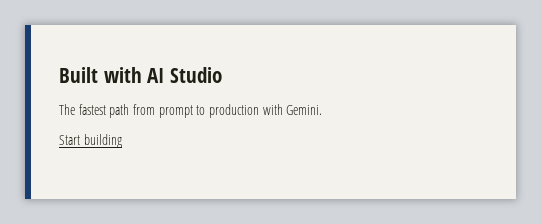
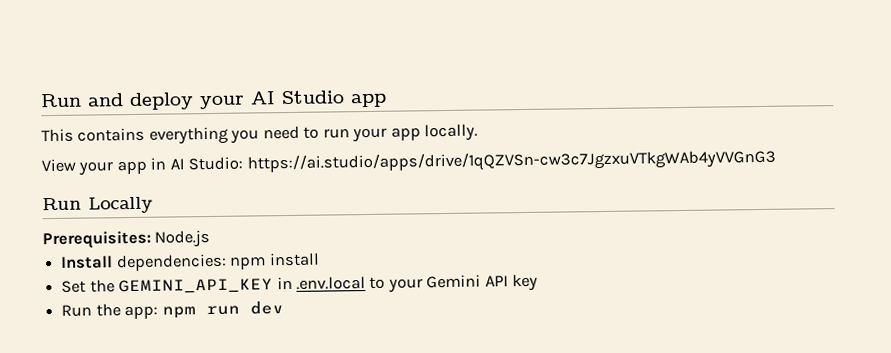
- Built with AI Studio
- The fastest path from prompt to production with Gemini.
- Start building
+ Run and deploy your AI Studio app
+ This contains everything you need to run your app locally.
+ View your app in AI Studio: https://ai.studio/apps/drive/1qQZVSn-cw3c7JgzxuVTkgWAb4yVVGnG3
+ Run Locally
+ Prerequisites: Node.js
+ Install dependencies: npm install
+ Set the GEMINI_API_KEY in .env.local to your Gemini API key
+ Run the app: npm run dev

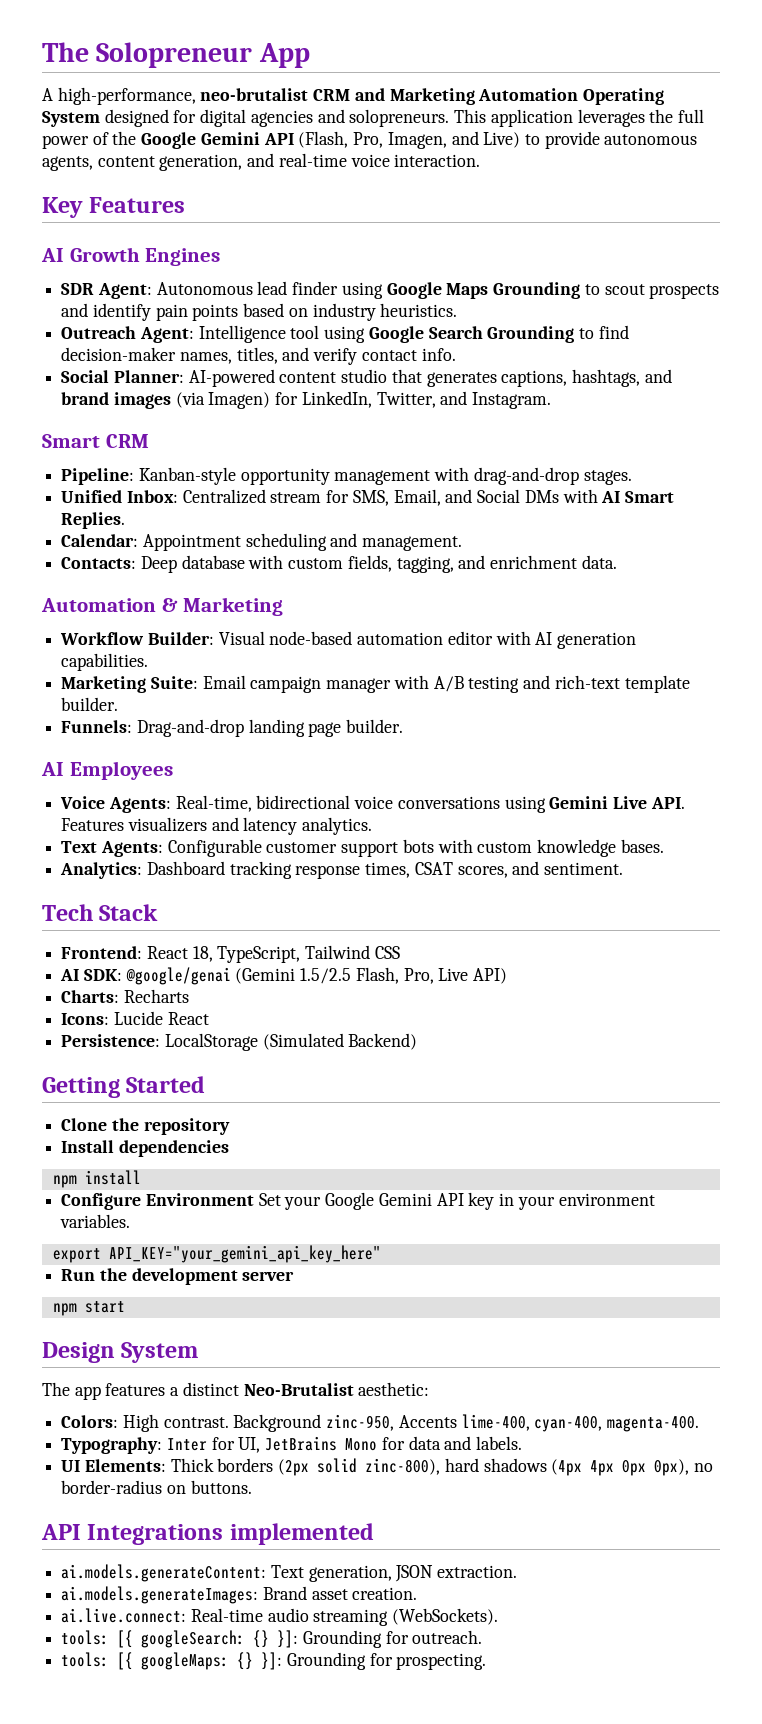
- Run and deploy your AI Studio app
- This contains everything you need to run your app locally.
- View your app in AI Studio: https://ai.studio/apps/drive/1qQZVSn-cw3c7JgzxuVTkgWAb4yVVGnG3
- Run Locally
- Prerequisites: Node.js
+ The Solopreneur App
+ A high-performance, neo-brutalist CRM and Marketing Automation Operating System designed for digital agencies and solopreneurs. This application leverages the full power of the Google Gemini API (Flash, Pro, Imagen, and Live) to provide autonomous agents, content generation, and real-time voice interaction.
+ Key Features
+ AI Growth Engines
+ SDR Agent: Autonomous lead finder using Google Maps Grounding to scout prospects and identify pain points based on industry heuristics.
+ Outreach Agent: Intelligence tool using Google Search Grounding to find decision-maker names, titles, and verify contact info.
+ Social Planner: AI-powered content studio that generates captions, hashtags, and brand images (via Imagen) for LinkedIn, Twitter, and Instagram.
+ Smart CRM
+ Pipeline: Kanban-style opportunity management with drag-and-drop stages.
+ Unified Inbox: Centralized stream for SMS, Email, and Social DMs with AI Smart Replies.
+ Calendar: Appointment scheduling and management.
+ Contacts: Deep database with custom fields, tagging, and enrichment data.
+ Automation & Marketing
+ Workflow Builder: Visual node-based automation editor with AI generation capabilities.
+ Marketing Suite: Email campaign manager with A/B testing and rich-text template builder.
+ Funnels: Drag-and-drop landing page builder.
+ AI Employees
+ Voice Agents: Real-time, bidirectional voice conversations using Gemini Live API. Features visualizers and latency analytics.
+ Text Agents: Configurable customer support bots with custom knowledge bases.
+ Analytics: Dashboard tracking response times, CSAT scores, and sentiment.
+ Tech Stack
+ Frontend: React 18, TypeScript, Tailwind CSS
+ AI SDK: @google/genai (Gemini 1.5/2.5 Flash, Pro, Live API)
+ Charts: Recharts
+ Icons: Lucide React
+ Persistence: LocalStorage (Simulated Backend)
+ Getting Started
+ Clone the repository
- Install dependencies: npm install
+ Install dependencies
+ npm install
- Set the GEMINI_API_KEY in .env.local to your Gemini API key
- Run the app: npm run dev
+ Configure Environment Set your Google Gemini API key in your environment variables.
+ export API_KEY="your_gemini_api_key_here"
+ Run the development server
+ npm start
+ Design System
+ The app features a distinct Neo-Brutalist aesthetic:
+ Colors: High contrast. Background zinc-950, Accents lime-400, cyan-400, magenta-400.
+ Typography: Inter for UI, JetBrains Mono for data and labels.
+ UI Elements: Thick borders (2px solid zinc-800), hard shadows (4px 4px 0px 0px), no border-radius on buttons.
+ API Integrations implemented
+ ai.models.generateContent: Text generation, JSON extraction.
+ ai.models.generateImages: Brand asset creation.
+ ai.live.connect: Real-time audio streaming (WebSockets).
+ tools: [{ googleSearch: {} }]: Grounding for outreach.
+ tools: [{ googleMaps: {} }]: Grounding for prospecting.

